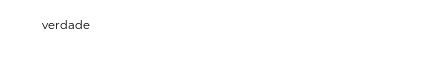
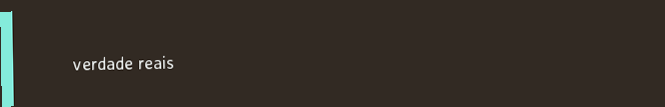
- verdade
+ verdade reais

